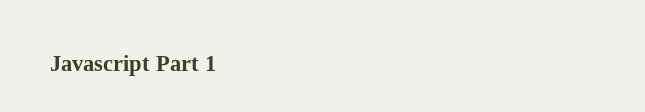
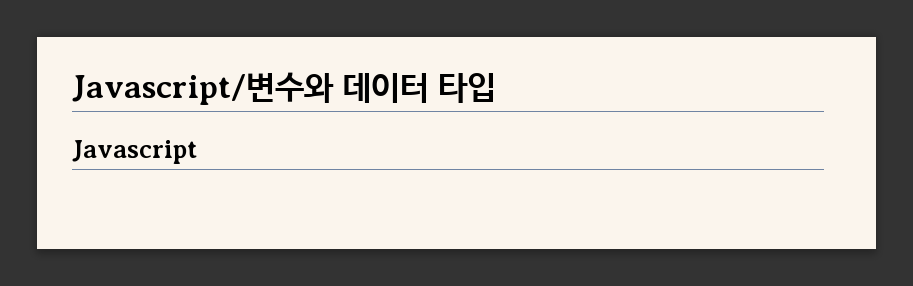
- Javascript Part 1
+ Javascript/변수와 데이터 타입
+ Javascript

